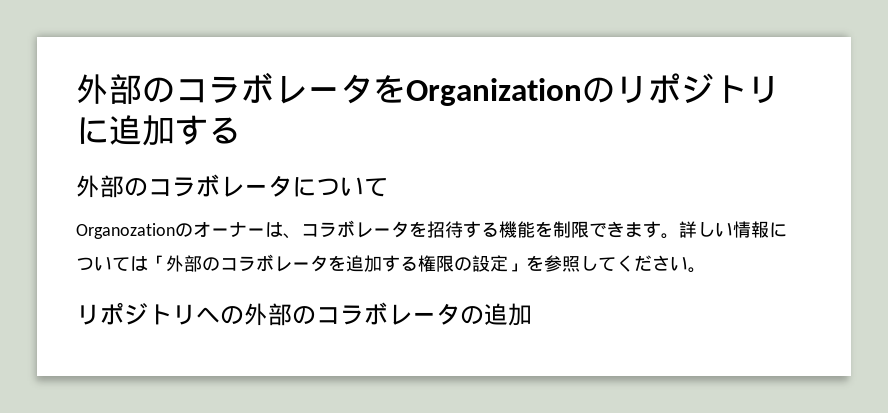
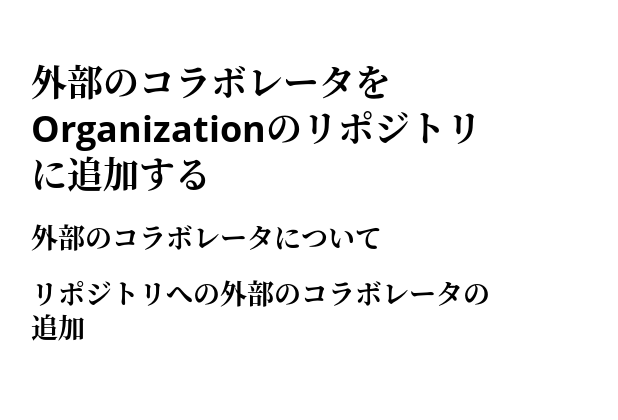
- Organozationのオーナーは、コラボレータを招待する機能を制限できます。詳しい情報については「外部のコラボレータを追加する権限の設定」を参照してください。

